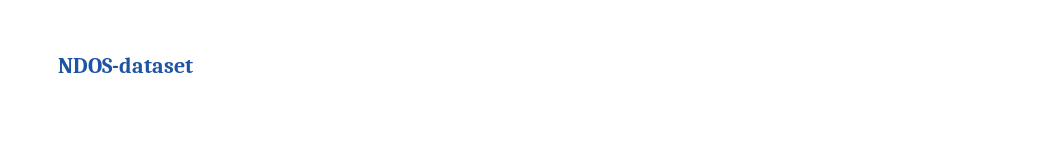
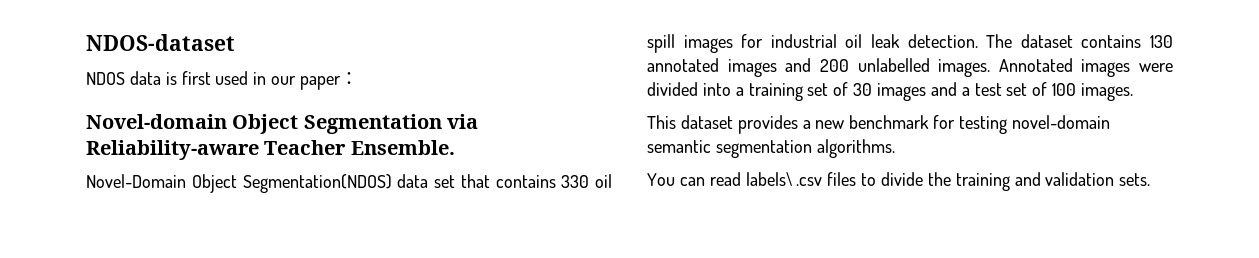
+ NDOS data is first used in our paper：
+ Novel-domain Object Segmentation via Reliability-aware Teacher Ensemble.
+ Novel-Domain Object Segmentation(NDOS) data set that contains 330 oil spill images for industrial oil leak detection. The dataset contains 130 annotated images and 200 unlabelled images. Annotated images were divided into a training set of 30 images and a test set of 100 images.
+ This dataset provides a new benchmark for testing novel-domain semantic segmentation algorithms.
+ You can read labels\ .csv files to divide the training and validation sets.

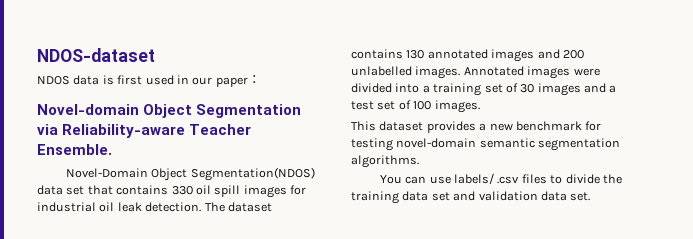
- You can read labels\ .csv files to divide the training and validation sets.
+ You can use labels/ .csv files to divide the training data set and validation data set.

